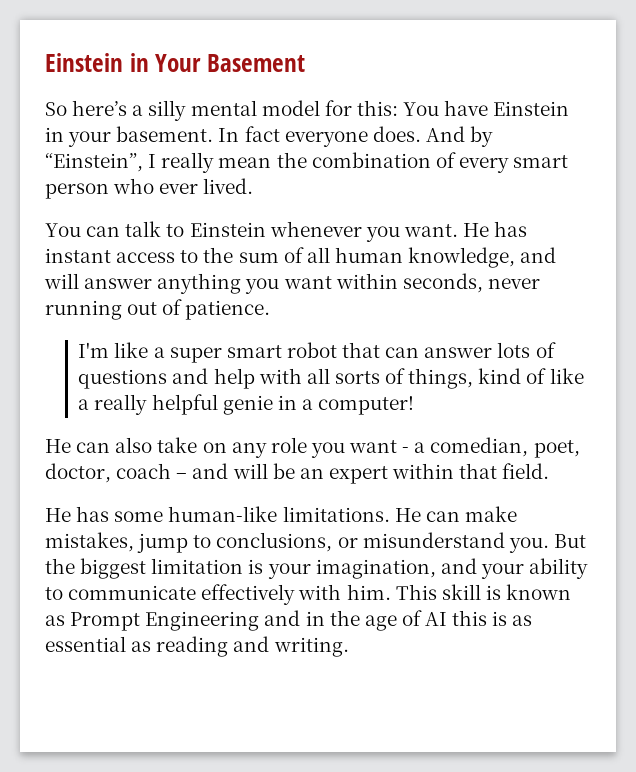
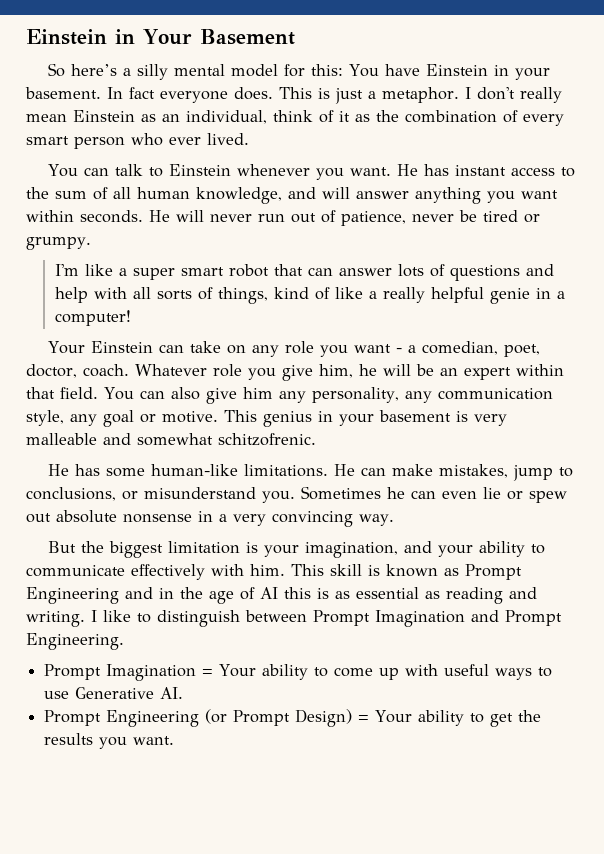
- And by “Einstein”, I really mean the combination of every smart person who ever lived.
+ This is just a metaphor. I don't really mean Einstein as an individual, think of it as the combination of every smart person who ever lived.
- He has instant access to the sum of all human knowledge, and will answer anything you want within seconds, never running out of patience.
+ He has instant access to the sum of all human knowledge, and will answer anything you want within seconds. He will never run out of patience, never be tired or grumpy.
- He can also take on any role you want - a comedian, poet, doctor, coach – and will be an expert within that field.
+ Your Einstein can take on any role you want - a comedian, poet, doctor, coach. Whatever role you give him, he will be an expert within that field. You can also give him any personality, any communication style, any goal or motive. This genius in your basement is very malleable and somewhat schitzofrenic.
- He can make mistakes, jump to conclusions, or misunderstand you. But the biggest limitation is your imagination, and your ability to communicate effectively with him.
+ He can make mistakes, jump to conclusions, or misunderstand you. Sometimes he can even lie or spew out absolute nonsense in a very convincing way.
+ But the biggest limitation is your imagination, and your ability to communicate effectively with him.
+ I like to distinguish between Prompt Imagination and Prompt Engineering.
+ Prompt Imagination = Your ability to come up with useful ways to use Generative AI.
+ Prompt Engineering (or Prompt Design) = Your ability to get the results you want.

